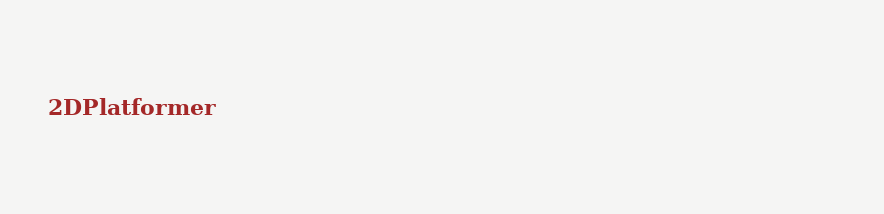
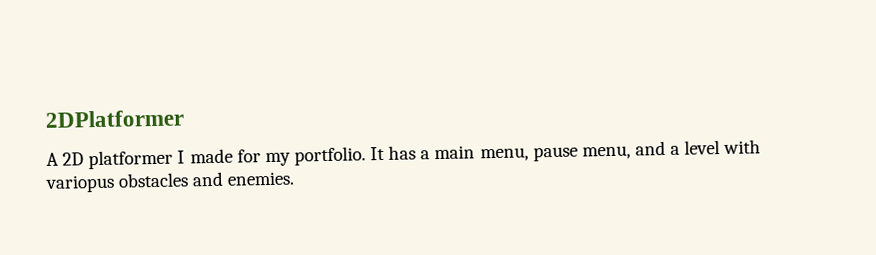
+ A 2D platformer I made for my portfolio. It has a main menu, pause menu, and a level with variopus obstacles and enemies.

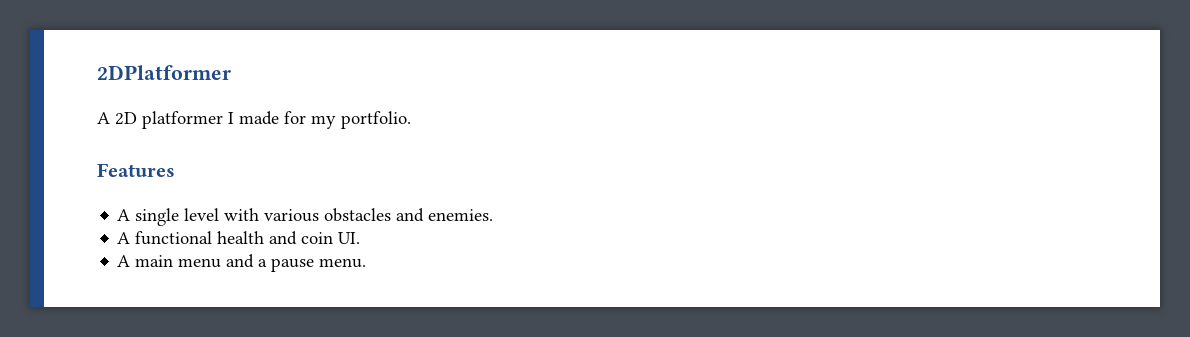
- A 2D platformer I made for my portfolio. It has a main menu, pause menu, and a level with variopus obstacles and enemies.
+ A 2D platformer I made for my portfolio.
+ Features
+ A single level with various obstacles and enemies.
+ A functional health and coin UI.
+ A main menu and a pause menu.

